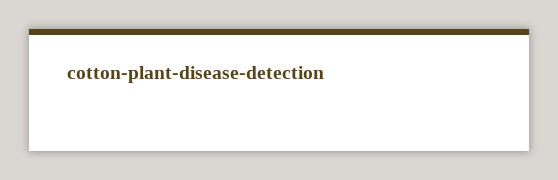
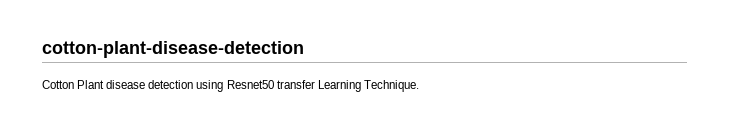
+ Cotton Plant disease detection using Resnet50 transfer Learning Technique.

